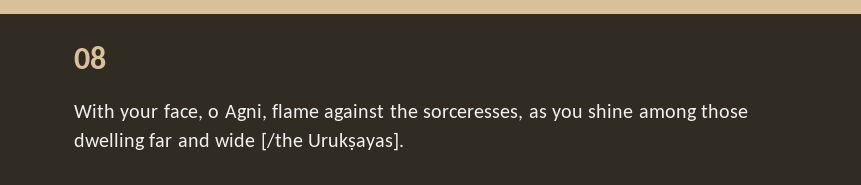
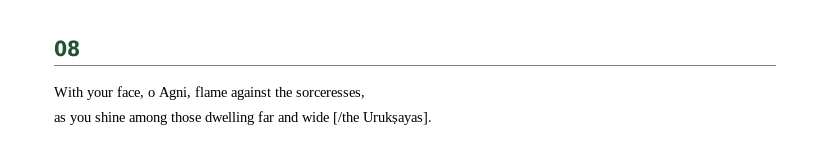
- With your face, o Agni, flame against the sorceresses, as you shine among those dwelling far and wide [/the Urukṣayas].
+ With your face, o Agni, flame against the sorceresses,
+ as you shine among those dwelling far and wide [/the Urukṣayas].

